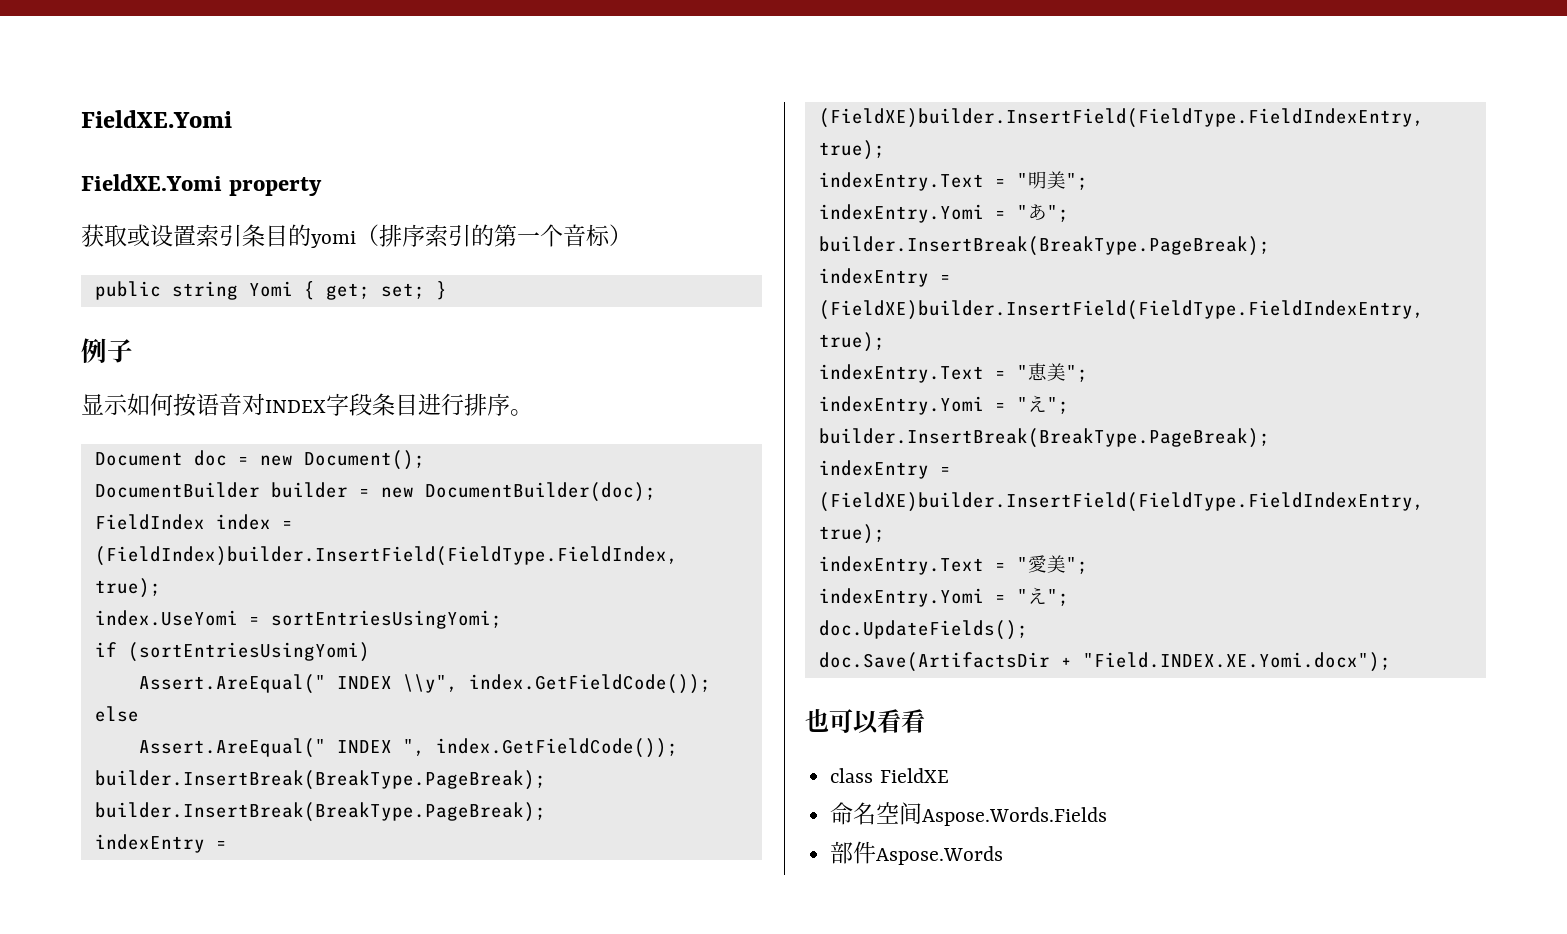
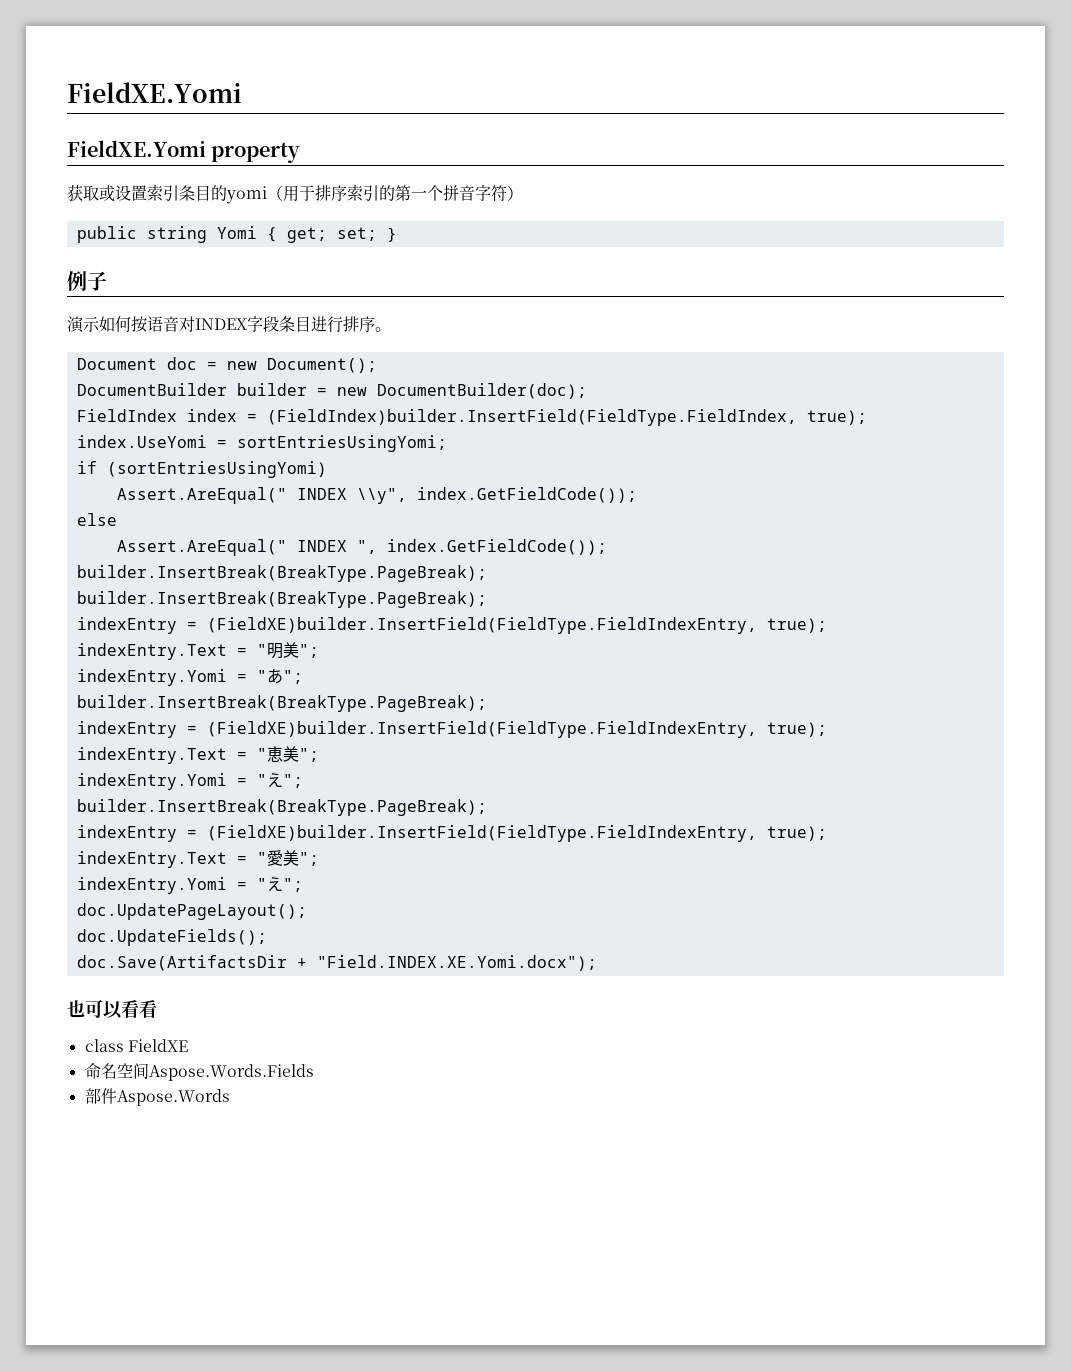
- 获取或设置索引条目的yomi（排序索引的第一个音标）
+ 获取或设置索引条目的yomi（用于排序索引的第一个拼音字符）
- 显示如何按语音对INDEX字段条目进行排序。
+ 演示如何按语音对INDEX字段条目进行排序。
+ doc.UpdatePageLayout();

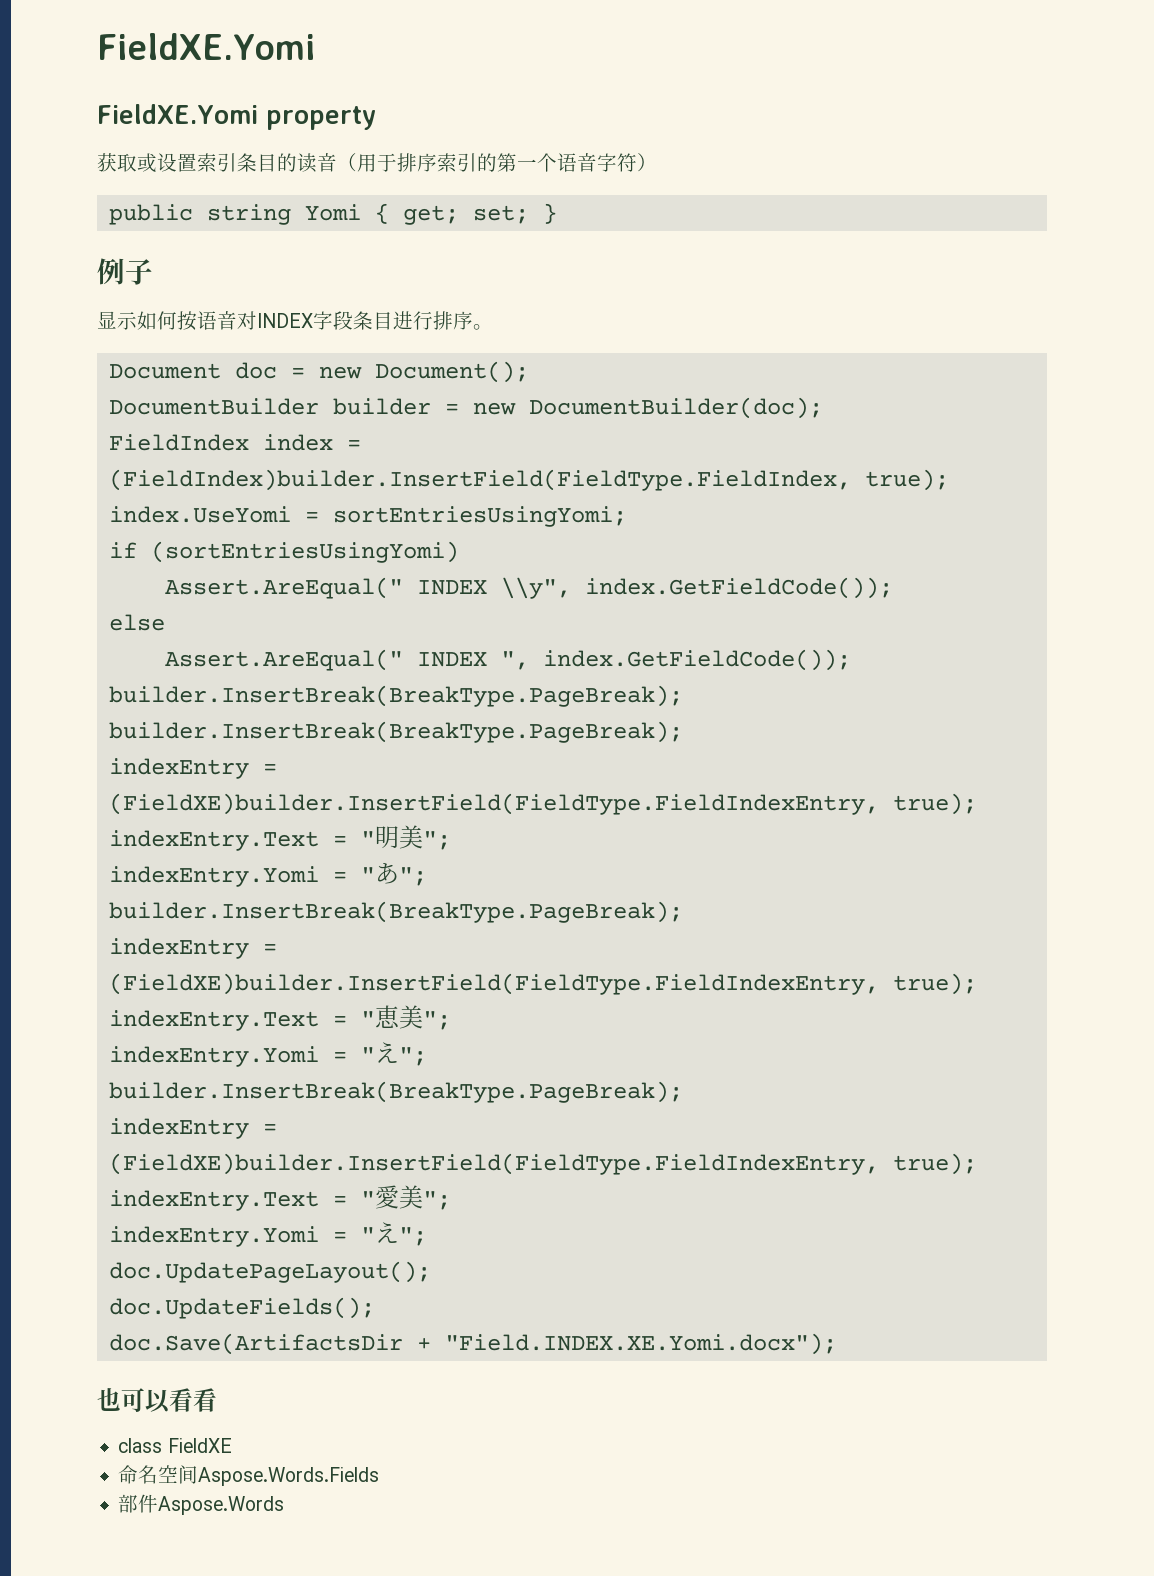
- 获取或设置索引条目的yomi（用于排序索引的第一个拼音字符）
+ 获取或设置索引条目的读音（用于排序索引的第一个语音字符）
- 演示如何按语音对INDEX字段条目进行排序。
+ 显示如何按语音对INDEX字段条目进行排序。

